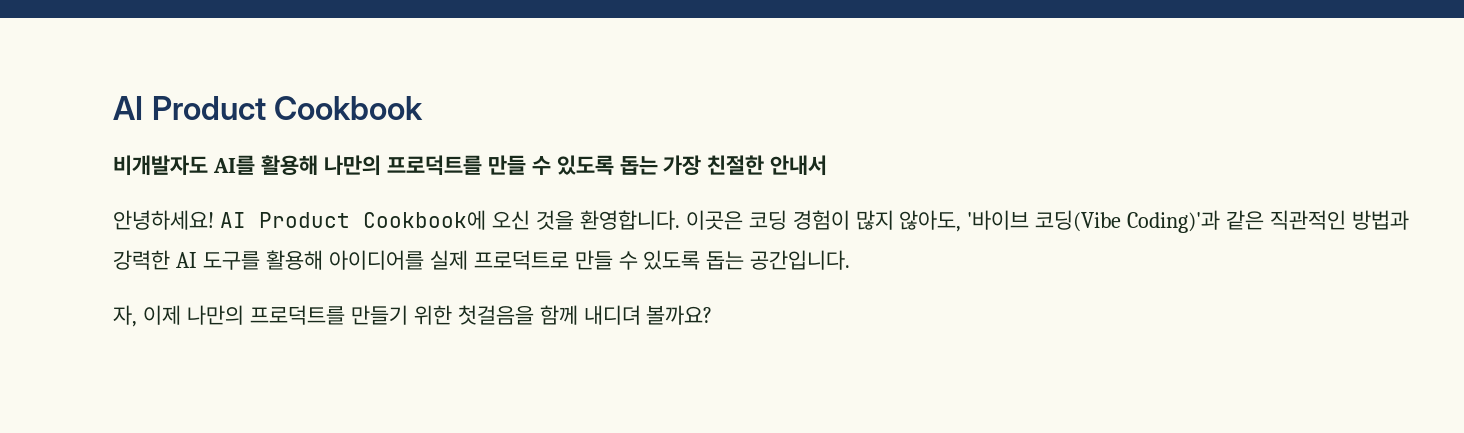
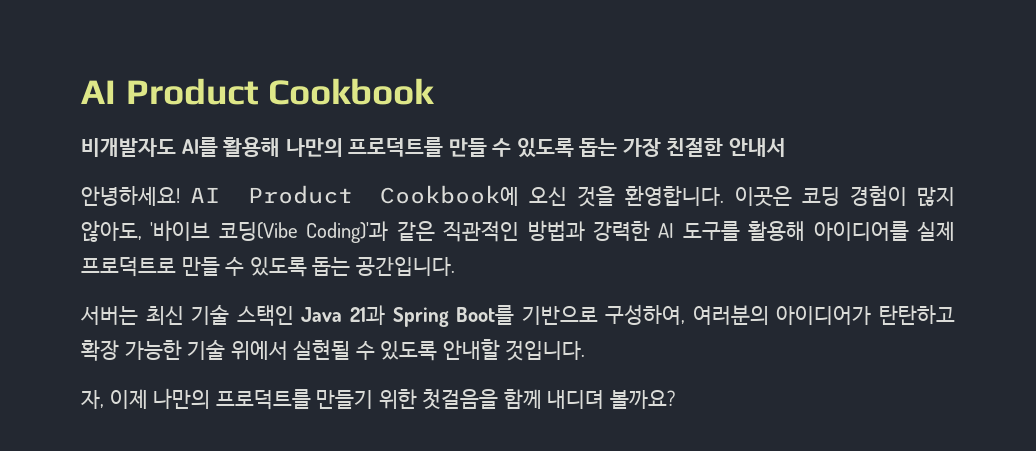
+ 서버는 최신 기술 스택인 Java 21과 Spring Boot를 기반으로 구성하여, 여러분의 아이디어가 탄탄하고 확장 가능한 기술 위에서 실현될 수 있도록 안내할 것입니다.

